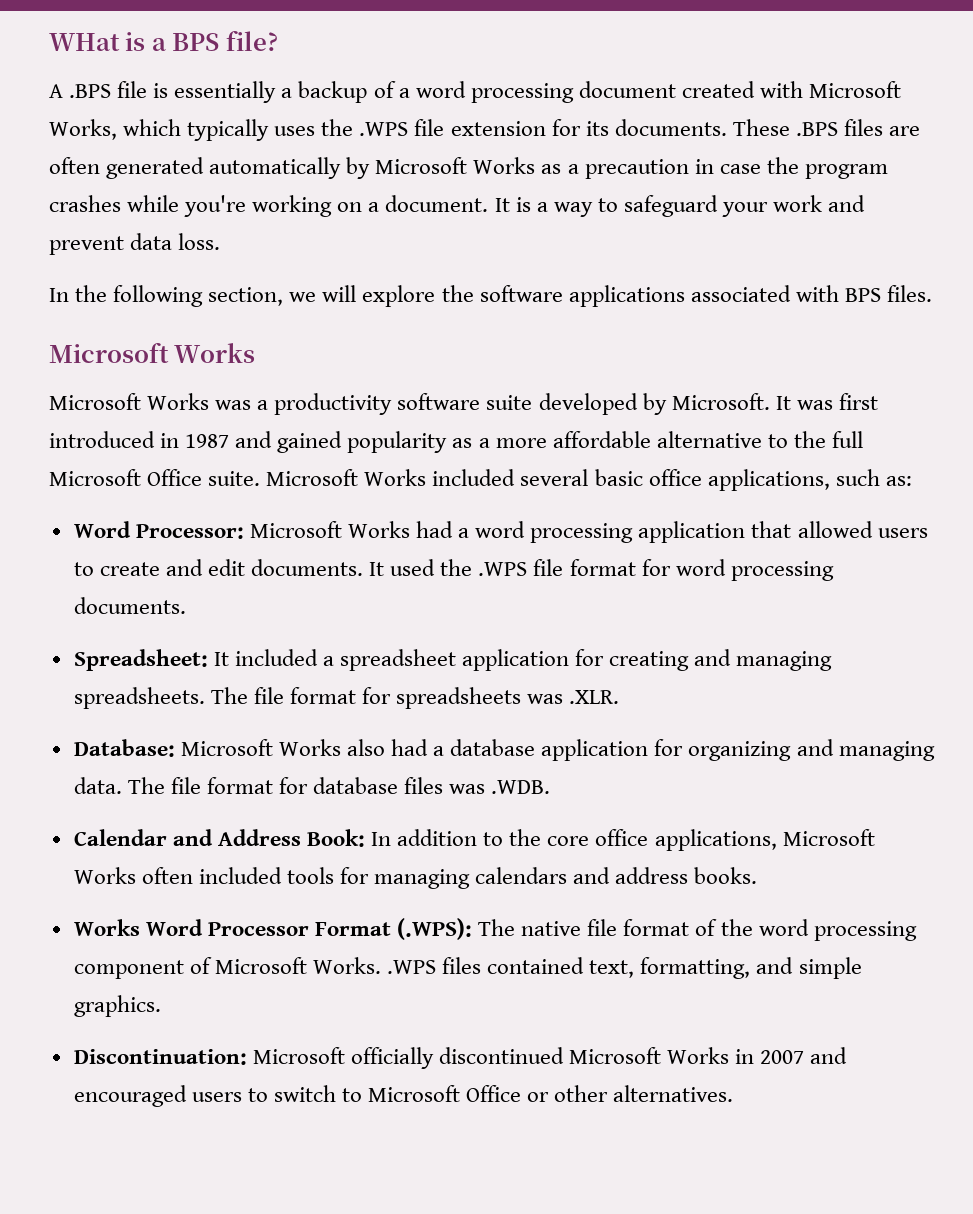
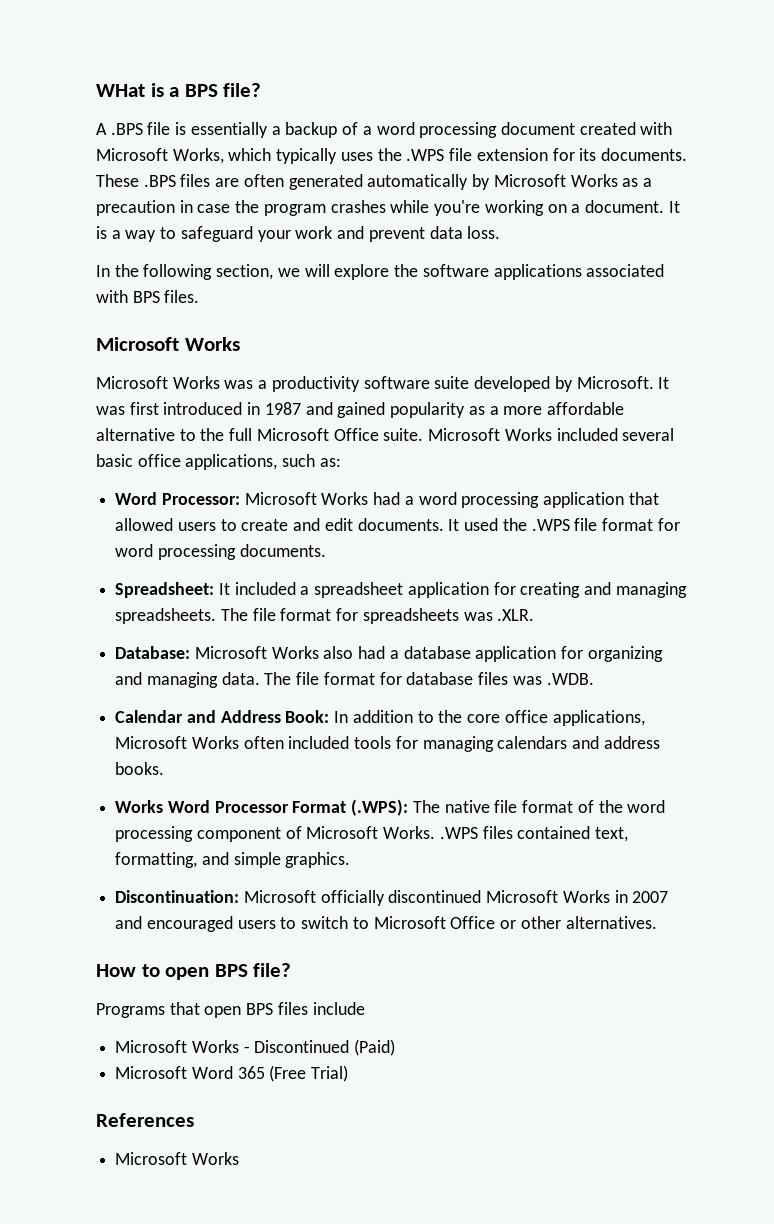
+ How to open BPS file?
+ Programs that open BPS files include
+ Microsoft Works - Discontinued (Paid)
+ Microsoft Word 365 (Free Trial)
+ References
+ Microsoft Works

